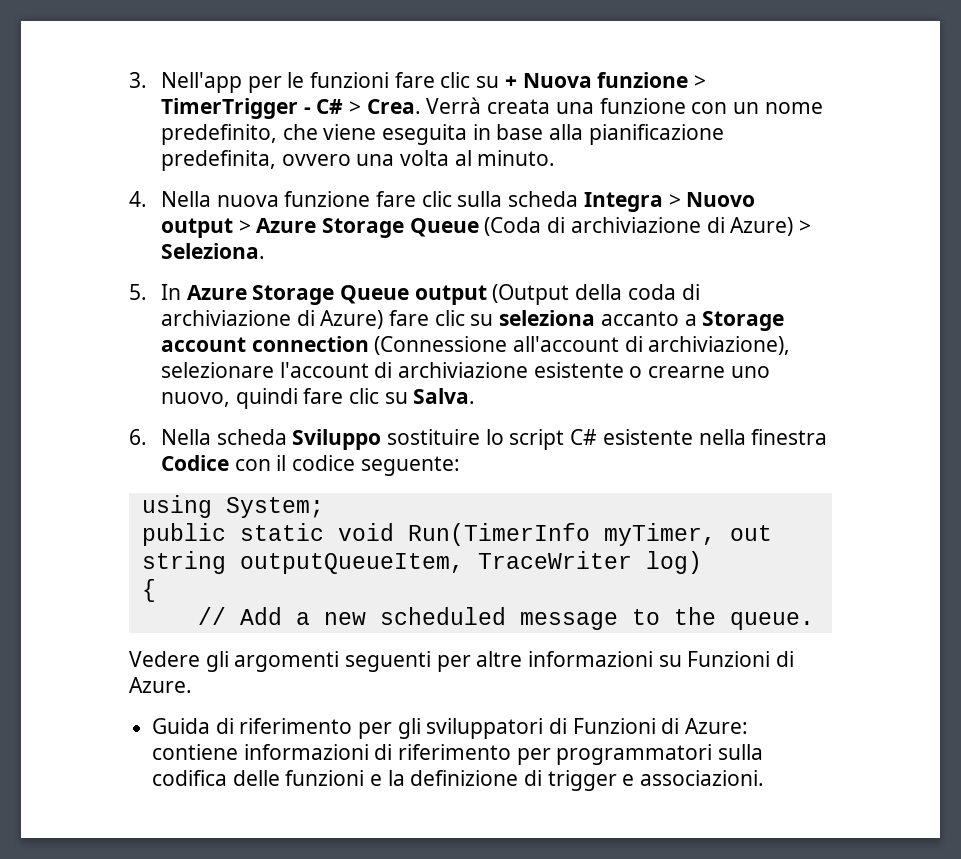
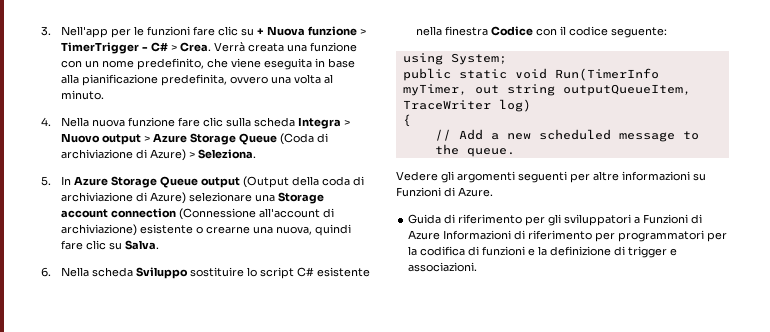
- 5. In Azure Storage Queue output (Output della coda di archiviazione di Azure) fare clic su seleziona accanto a Storage account connection (Connessione all'account di archiviazione), selezionare l'account di archiviazione esistente o crearne uno nuovo, quindi fare clic su Salva.
+ 5. In Azure Storage Queue output (Output della coda di archiviazione di Azure) selezionare una Storage account connection (Connessione all'account di archiviazione) esistente o crearne una nuova, quindi fare clic su Salva.
- Guida di riferimento per gli sviluppatori di Funzioni di Azure: contiene informazioni di riferimento per programmatori sulla codifica delle funzioni e la definizione di trigger e associazioni.
+ Guida di riferimento per gli sviluppatori a Funzioni di Azure Informazioni di riferimento per programmatori per la codifica di funzioni e la definizione di trigger e associazioni.

